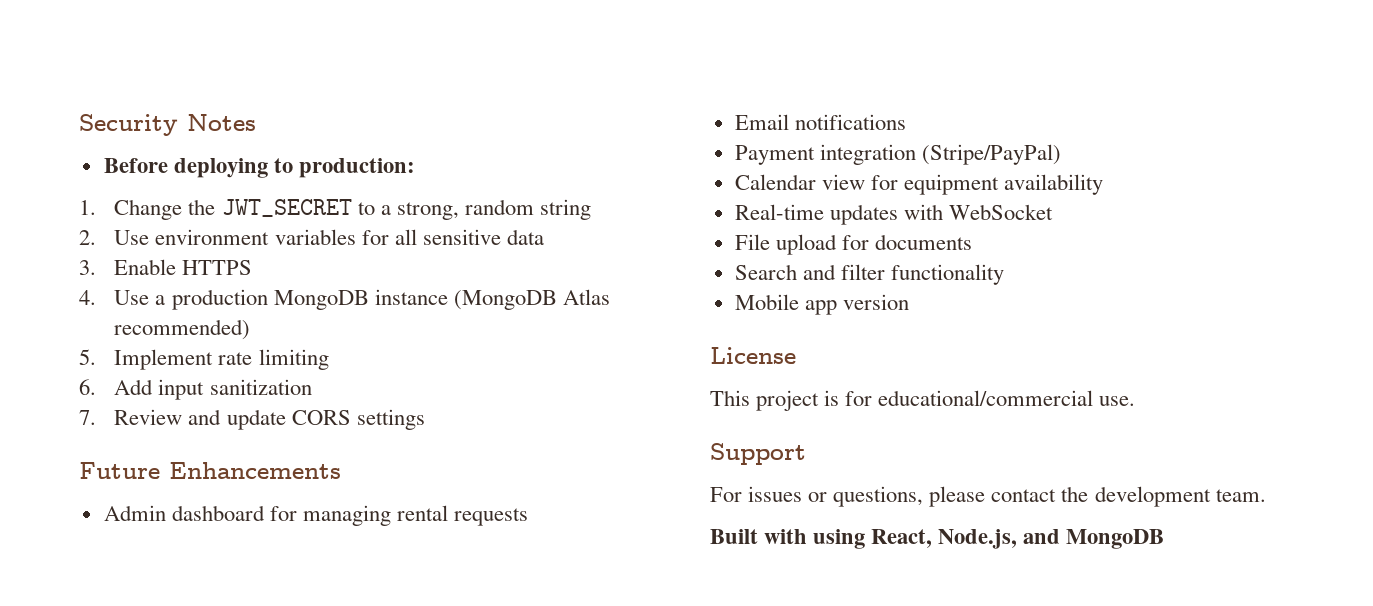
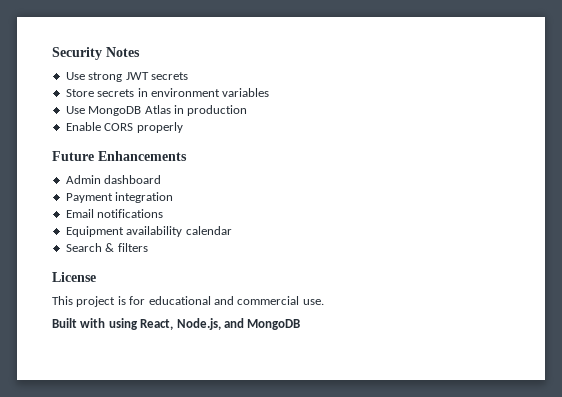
- Before deploying to production:
- 1. Change the JWT_SECRET to a strong, random string
- 2. Use environment variables for all sensitive data
- 3. Enable HTTPS
- 4. Use a production MongoDB instance (MongoDB Atlas recommended)
- 5. Implement rate limiting
- 6. Add input sanitization
- 7. Review and update CORS settings
+ Use strong JWT secrets
+ Store secrets in environment variables
+ Use MongoDB Atlas in production
+ Enable CORS properly
  Future Enhancements
- Admin dashboard for managing rental requests
+ Admin dashboard
+ Payment integration
  Email notifications
- Payment integration (Stripe/PayPal)
- Calendar view for equipment availability
- Real-time updates with WebSocket
- File upload for documents
- Search and filter functionality
- Mobile app version
+ Equipment availability calendar
+ Search & filters
- This project is for educational/commercial use.
- Support
- For issues or questions, please contact the development team.
+ This project is for educational and commercial use.

